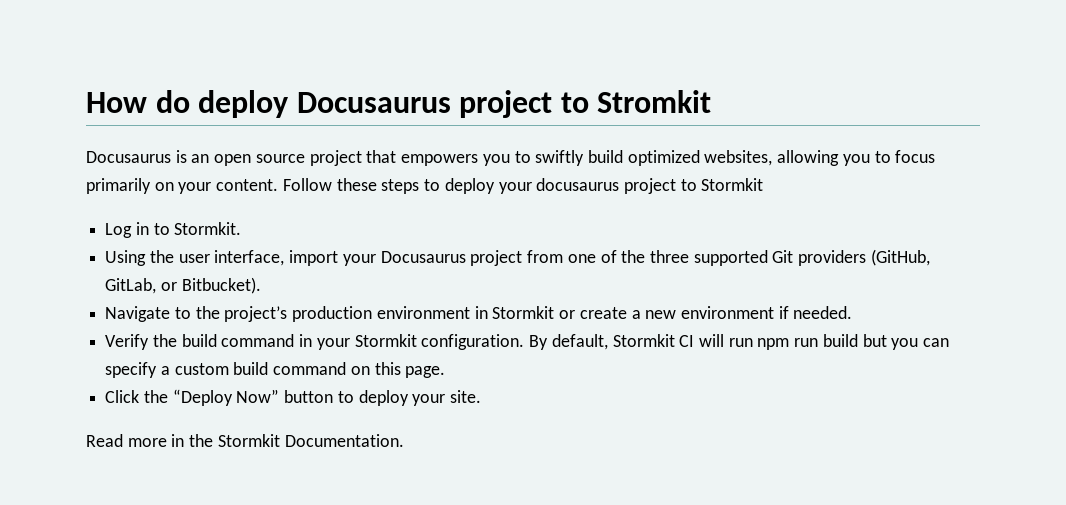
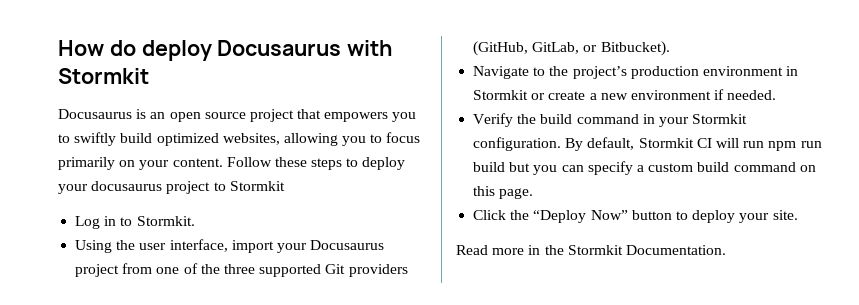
- How do deploy Docusaurus project to Stromkit
+ How do deploy Docusaurus with Stormkit

